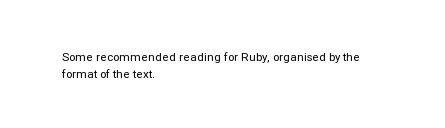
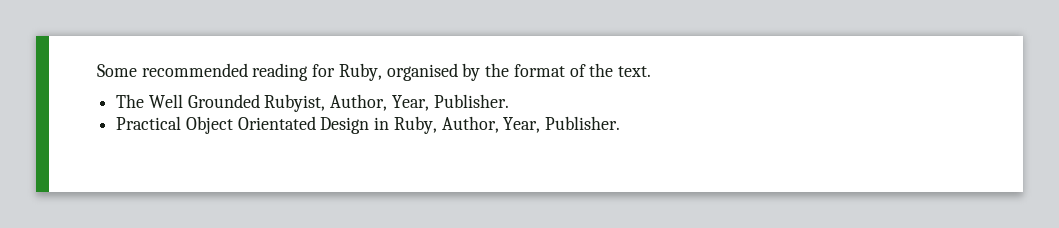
+ The Well Grounded Rubyist, Author, Year, Publisher.
+ Practical Object Orientated Design in Ruby, Author, Year, Publisher.

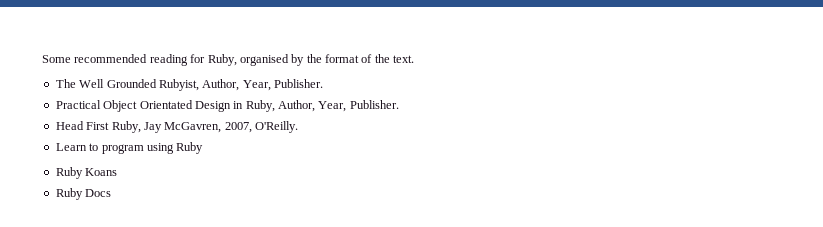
+ Head First Ruby, Jay McGavren, 2007, O'Reilly.
+ Learn to program using Ruby
+ Ruby Koans
+ Ruby Docs

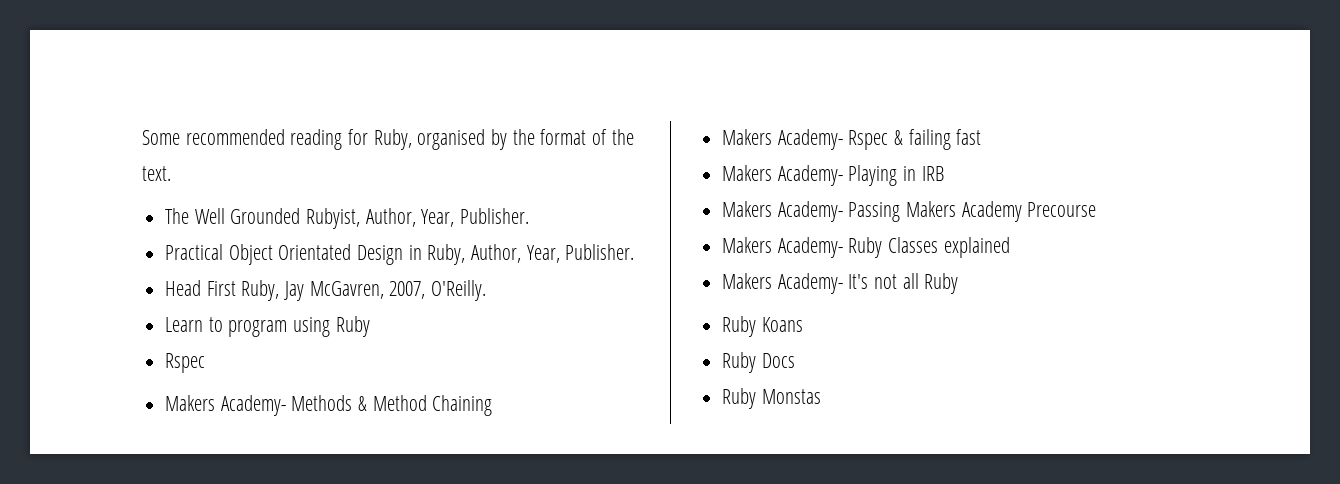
  Learn to program using Ruby
+ Rspec
+ Makers Academy- Methods & Method Chaining
+ Makers Academy- Rspec & failing fast
+ Makers Academy- Playing in IRB
+ Makers Academy- Passing Makers Academy Precourse
+ Makers Academy- Ruby Classes explained
+ Makers Academy- It's not all Ruby
+ Ruby Monstas

